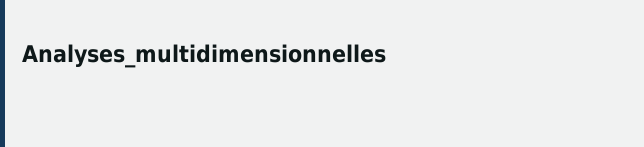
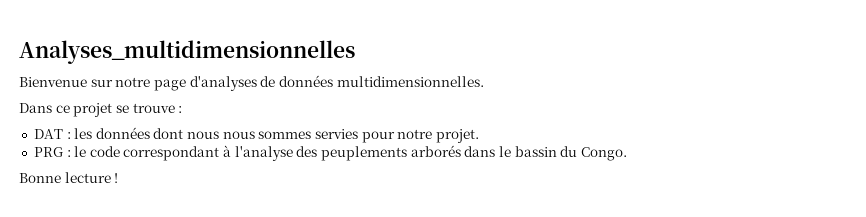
+ Bienvenue sur notre page d'analyses de données multidimensionnelles.
+ Dans ce projet se trouve :
+ DAT : les données dont nous nous sommes servies pour notre projet.
+ PRG : le code correspondant à l'analyse des peuplements arborés dans le bassin du Congo.
+ Bonne lecture !

